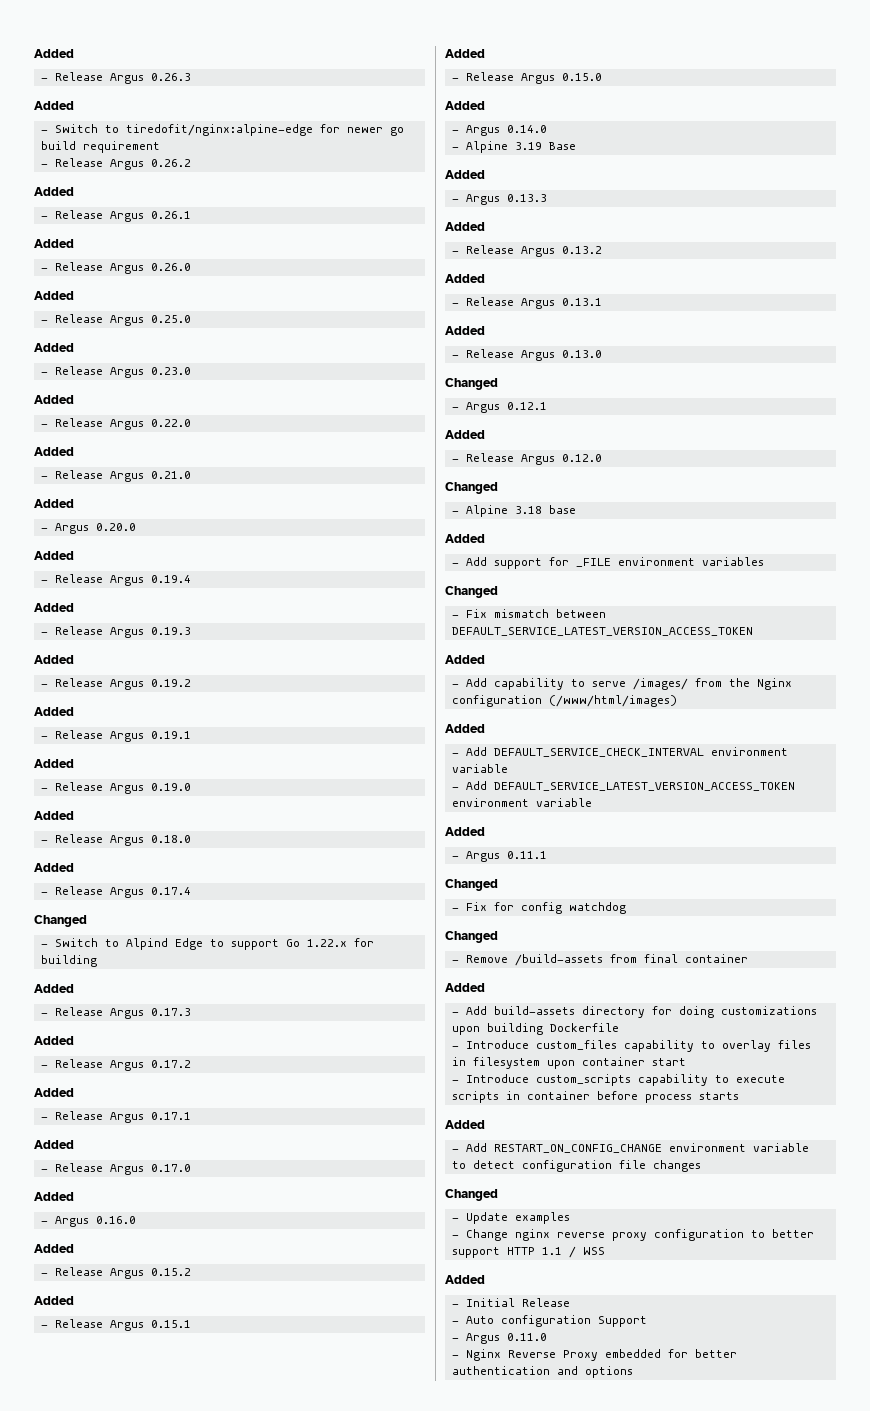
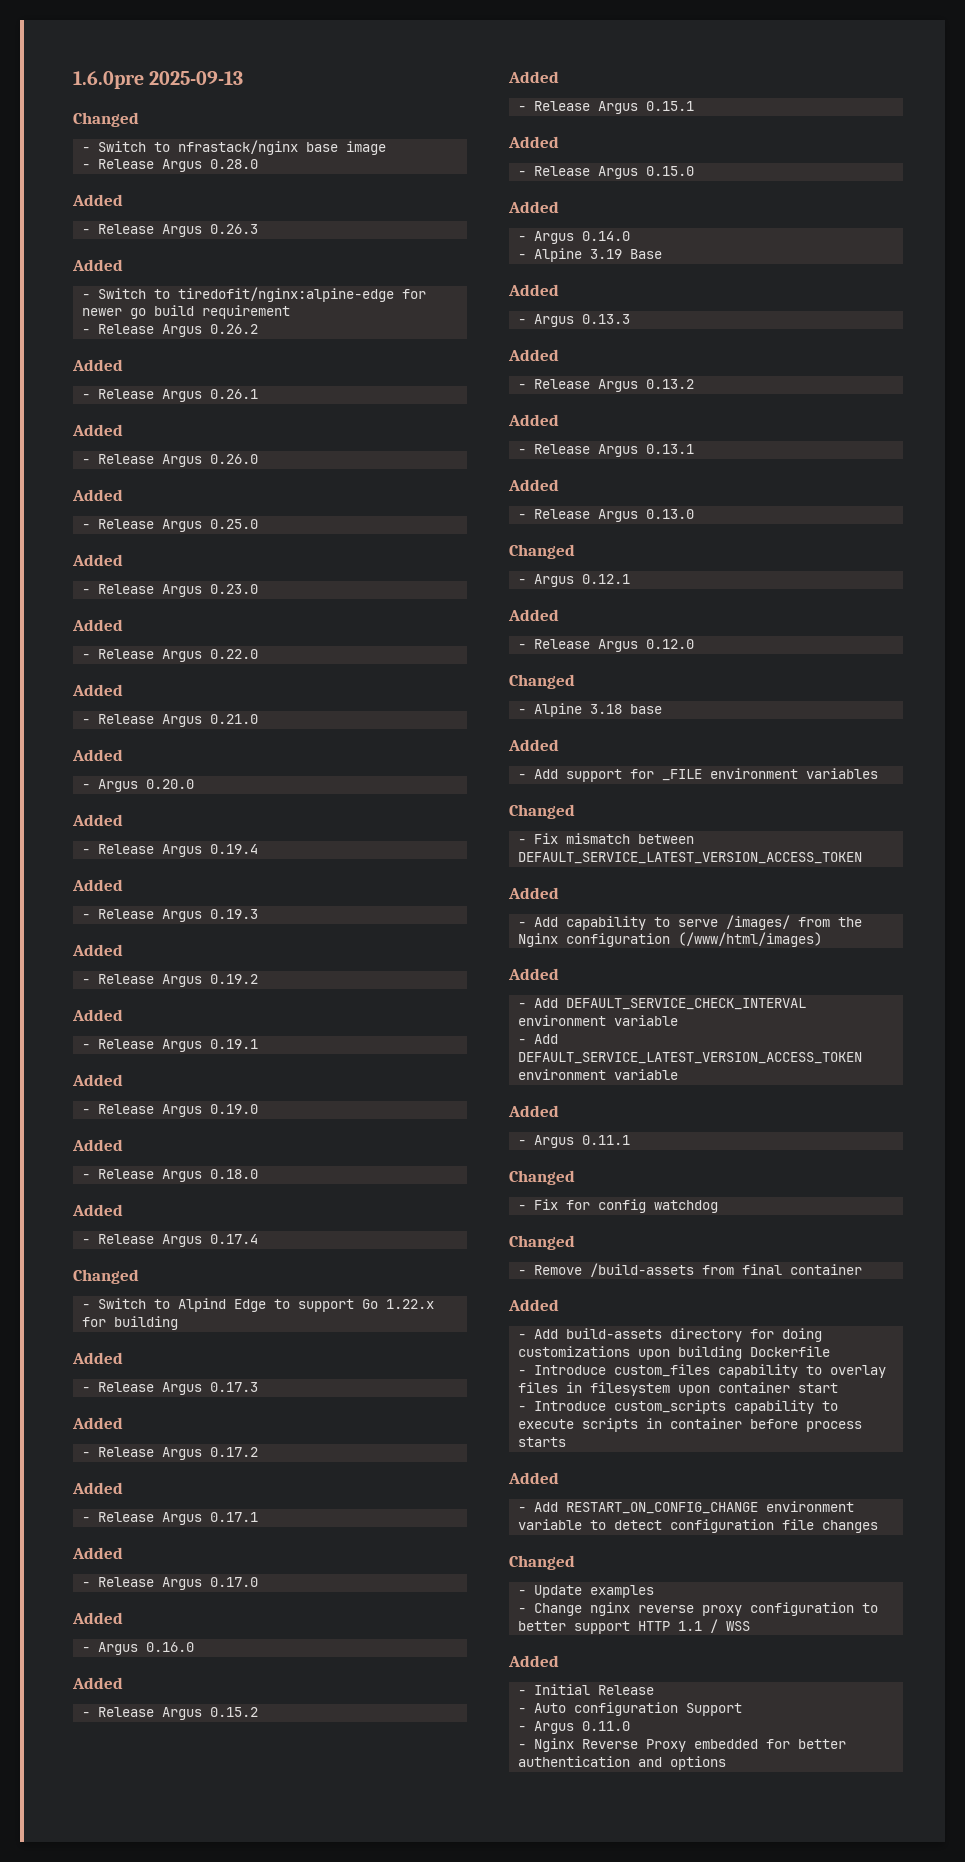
+ 1.6.0pre 2025-09-13
+ Changed
+ - Switch to nfrastack/nginx base image
+ - Release Argus 0.28.0

